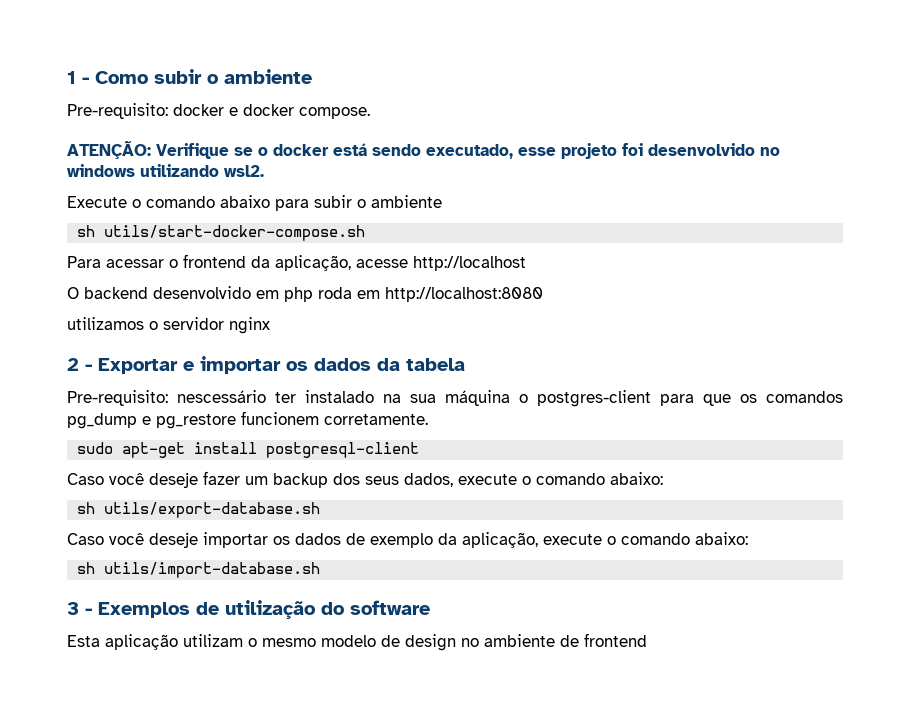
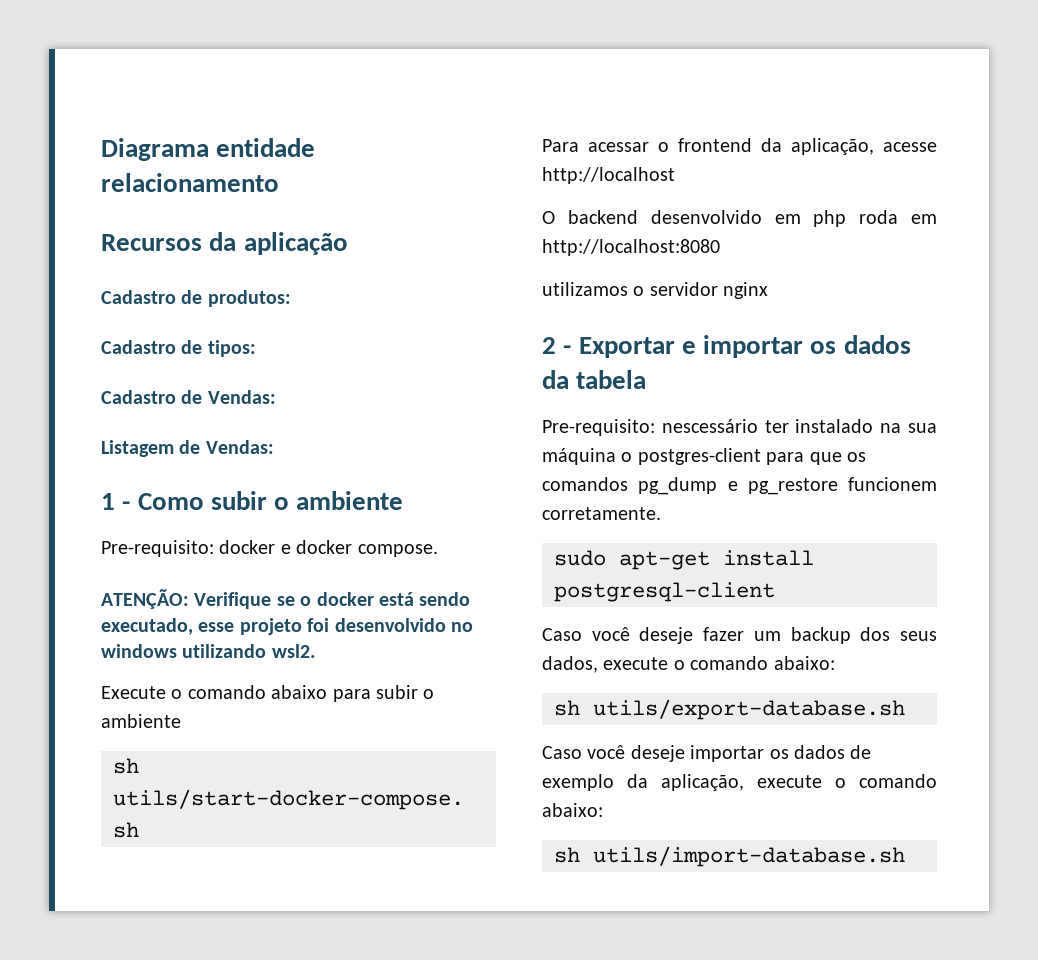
+ Diagrama entidade relacionamento
+ Recursos da aplicação
+ Cadastro de produtos:
+ Cadastro de tipos:
+ Cadastro de Vendas:
+ Listagem de Vendas:
- 3 - Exemplos de utilização do software
- Esta aplicação utilizam o mesmo modelo de design no ambiente de frontend

